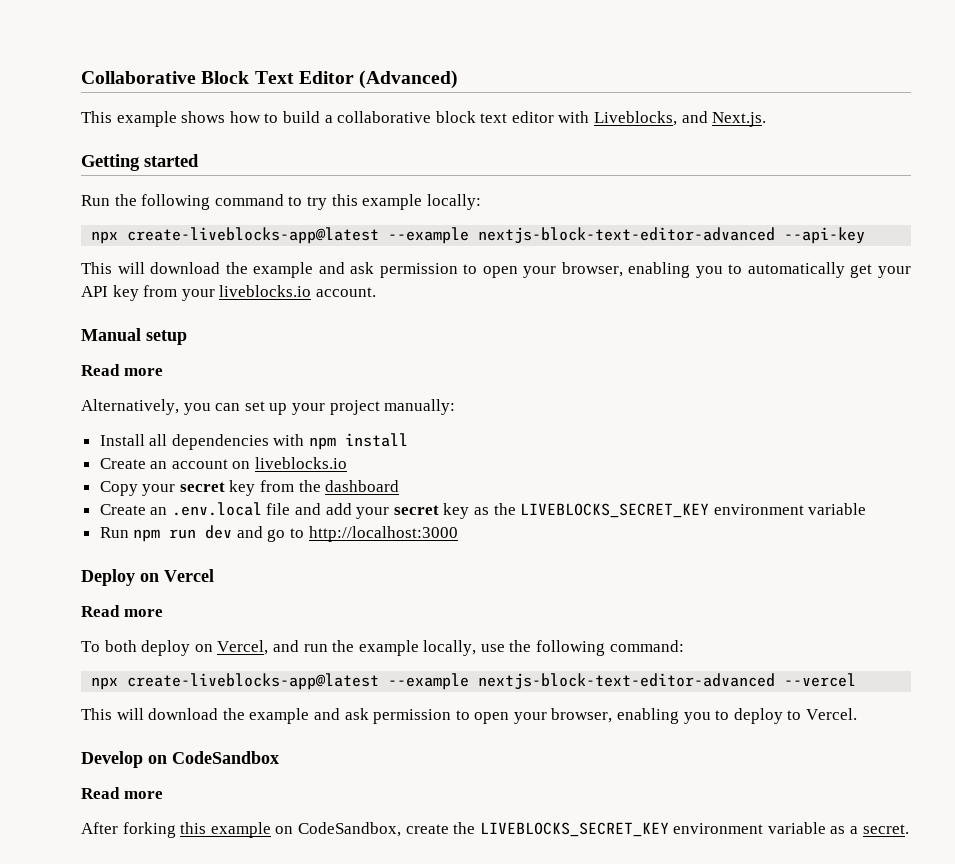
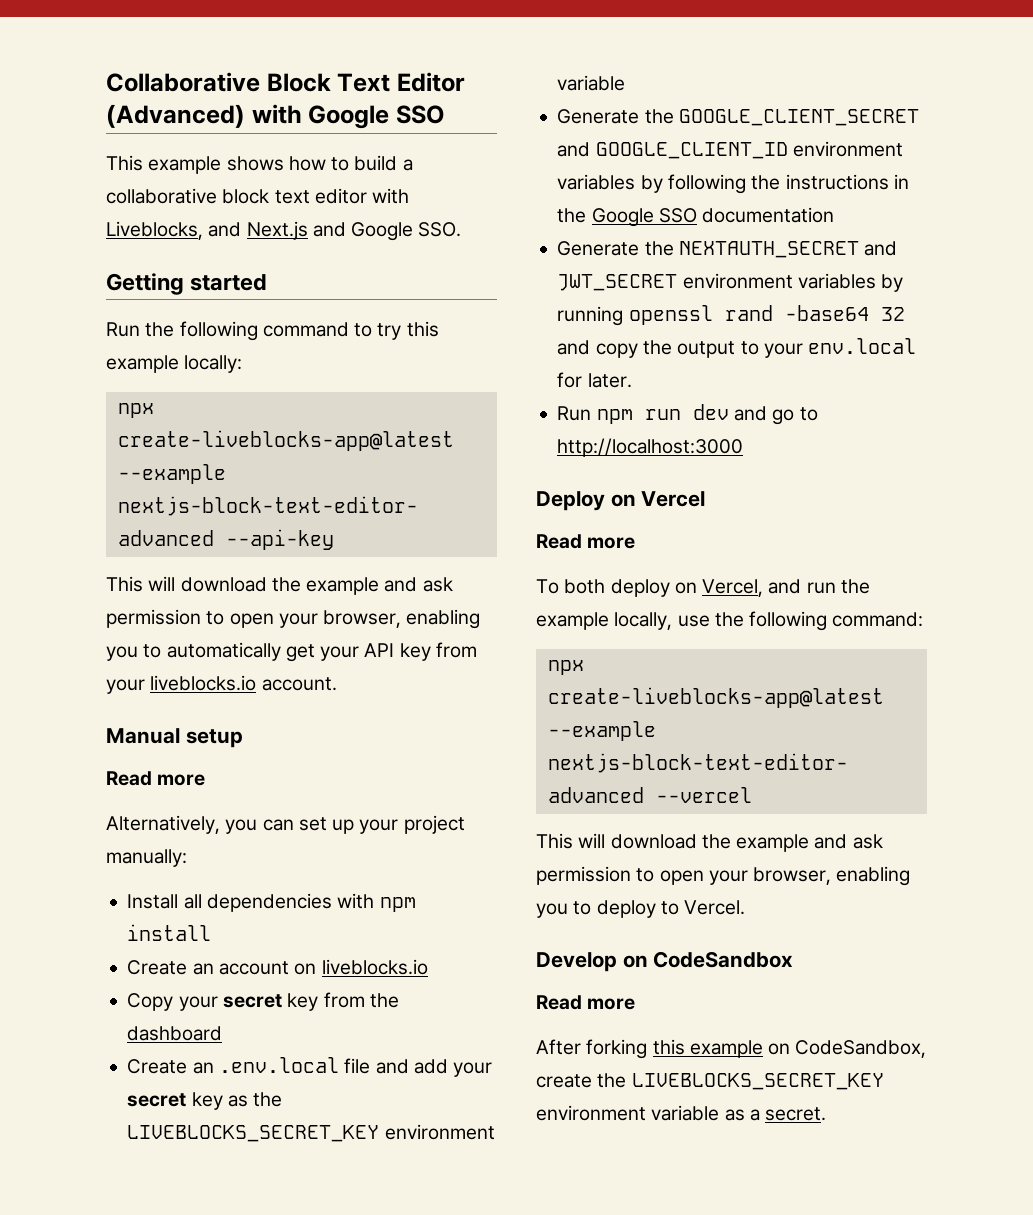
- Collaborative Block Text Editor (Advanced)
+ Collaborative Block Text Editor (Advanced) with Google SSO
- This example shows how to build a collaborative block text editor with Liveblocks, and Next.js.
+ This example shows how to build a collaborative block text editor with Liveblocks, and Next.js and Google SSO.
+ Generate the GOOGLE_CLIENT_SECRET and GOOGLE_CLIENT_ID environment variables by following the instructions in the Google SSO documentation
+ Generate the NEXTAUTH_SECRET and JWT_SECRET environment variables by running openssl rand -base64 32 and copy the output to your env.local for later.

